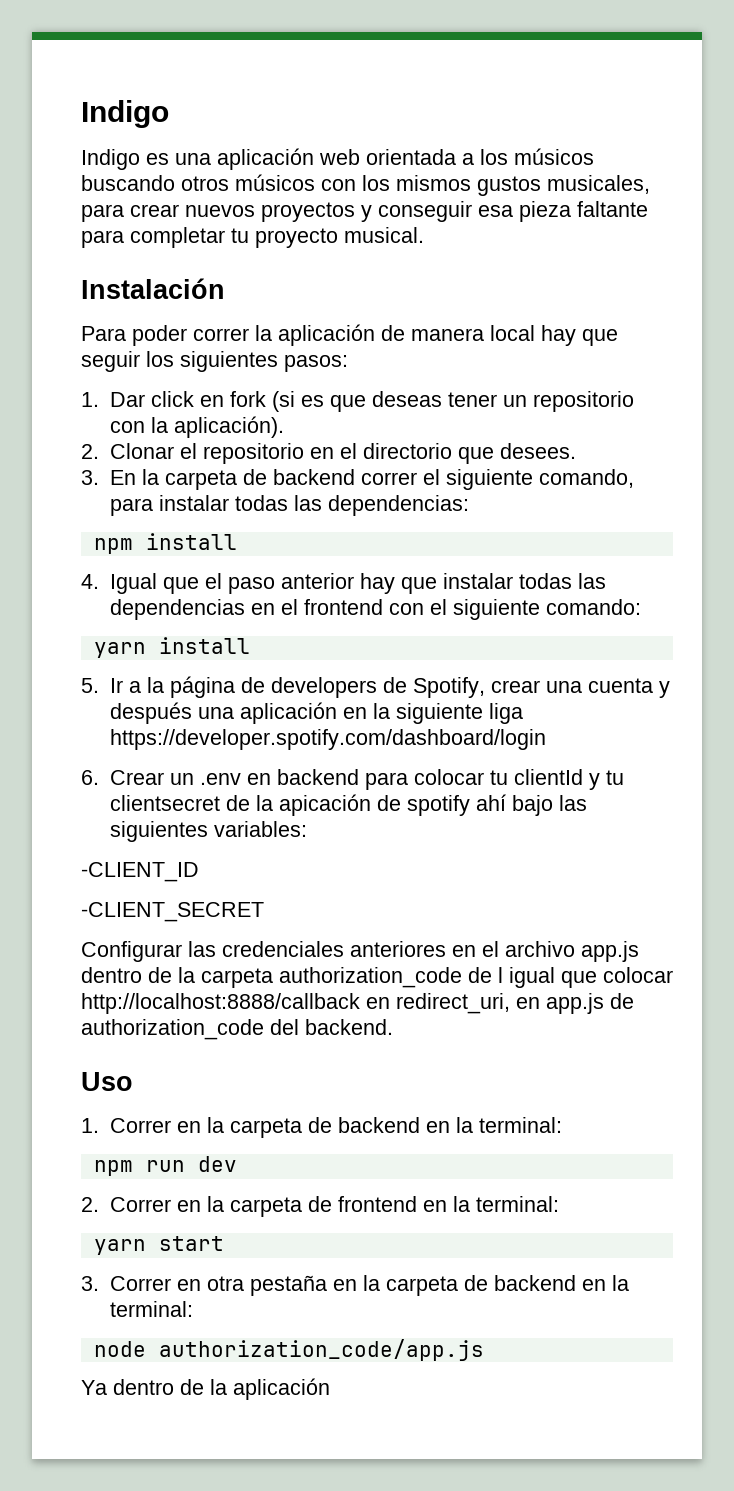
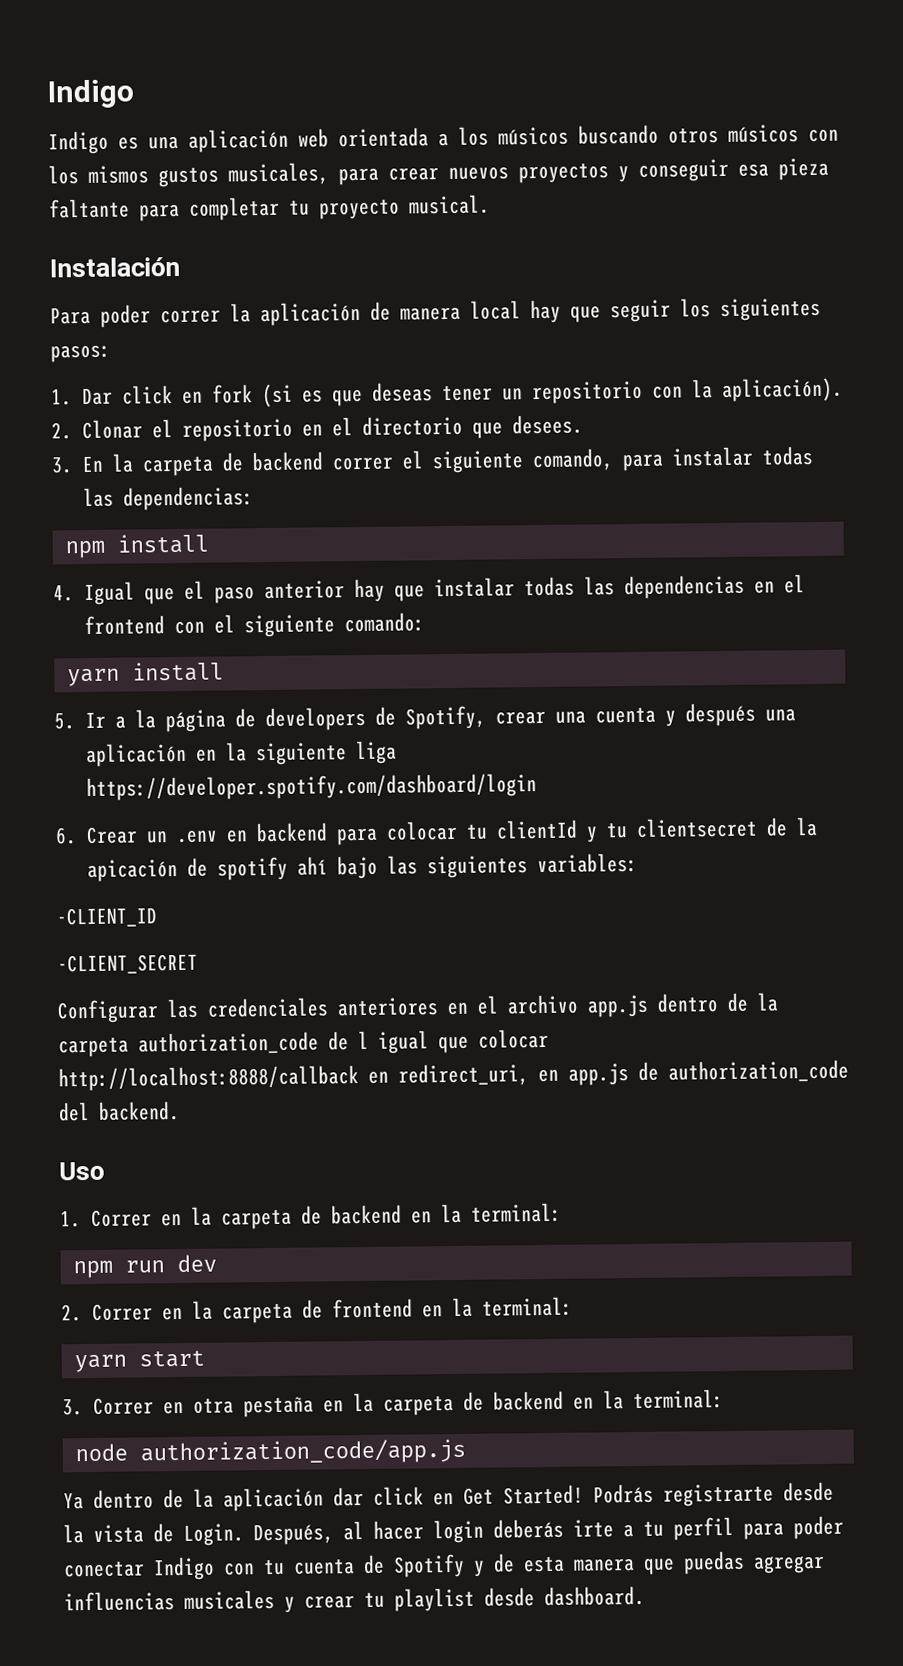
- Ya dentro de la aplicación
+ Ya dentro de la aplicación dar click en Get Started! Podrás registrarte desde la vista de Login. Después, al hacer login deberás irte a tu perfil para poder conectar Indigo con tu cuenta de Spotify y de esta manera que puedas agregar influencias musicales y crear tu playlist desde dashboard.

